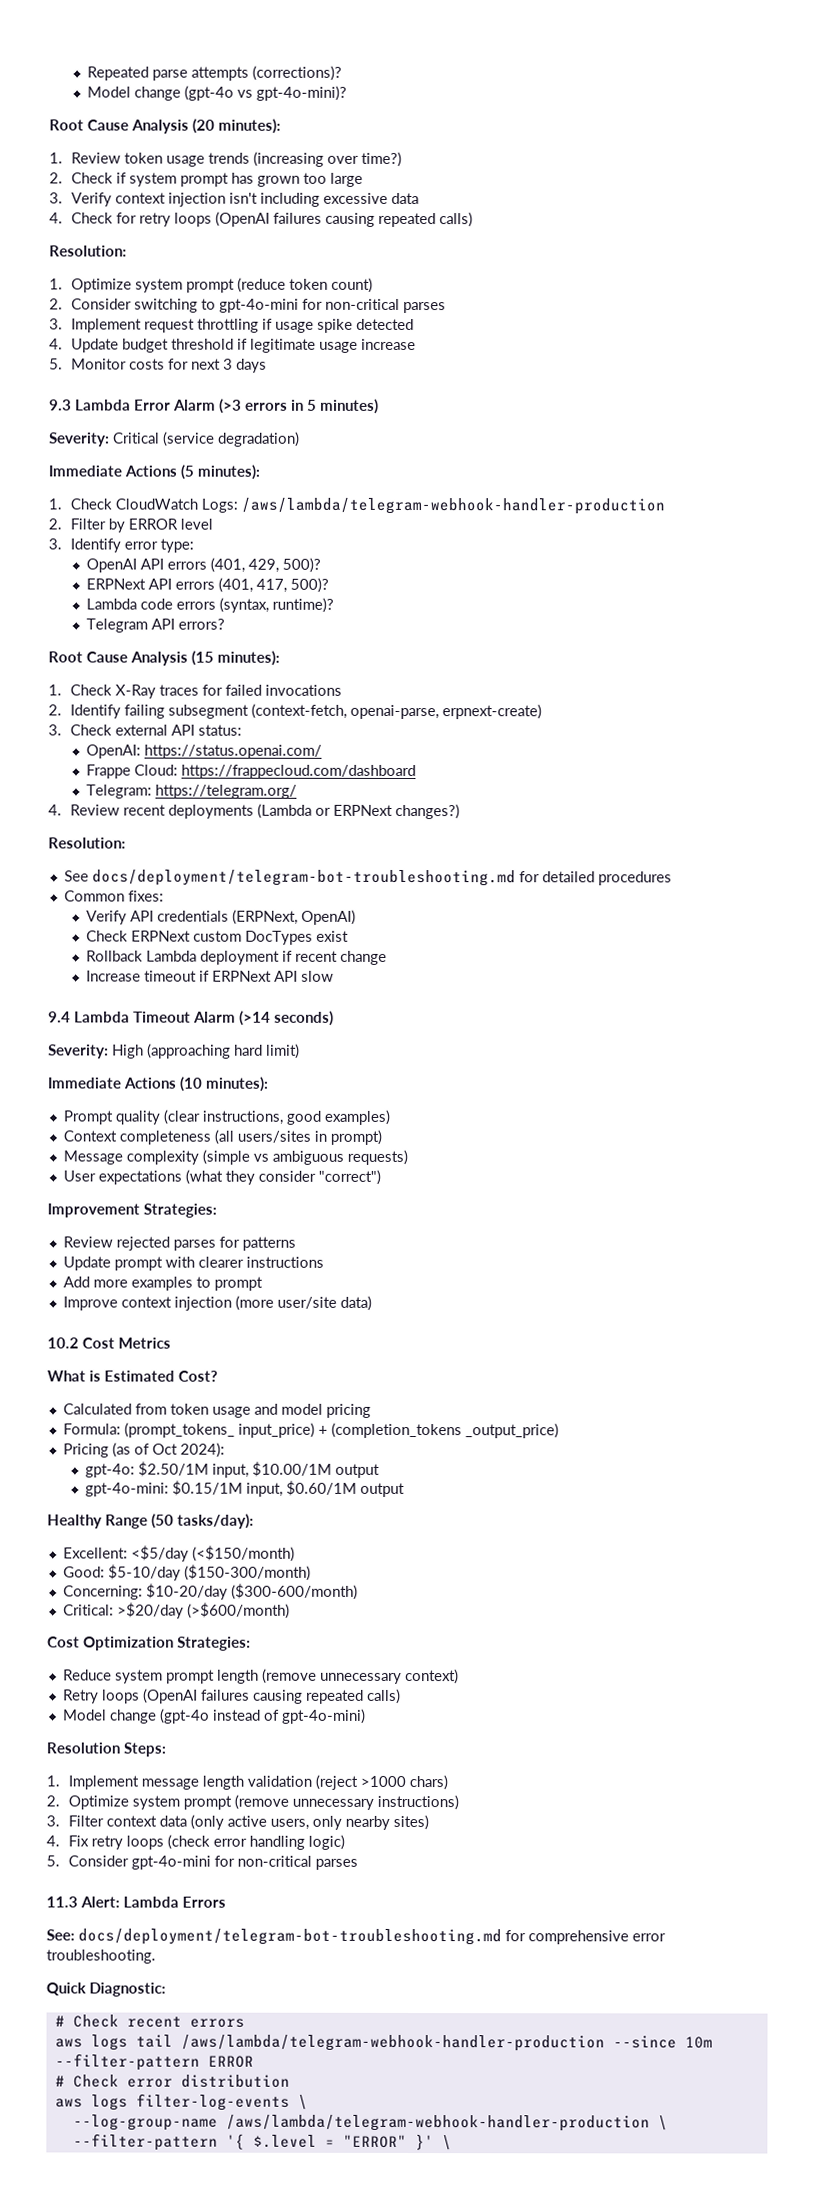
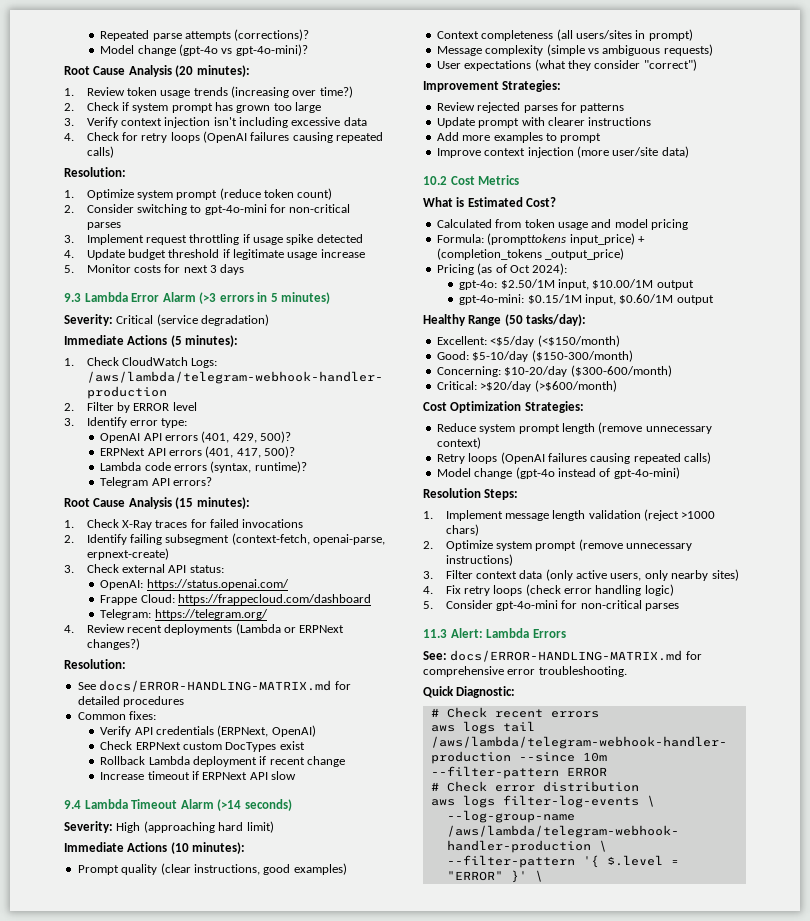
- See docs/deployment/telegram-bot-troubleshooting.md for detailed procedures
+ See docs/ERROR-HANDLING-MATRIX.md for detailed procedures
- Formula: (prompt_tokens_ input_price) + (completion_tokens _output_price)
+ Formula: (prompttokens input_price) + (completion_tokens _output_price)
- See: docs/deployment/telegram-bot-troubleshooting.md for comprehensive error troubleshooting.
+ See: docs/ERROR-HANDLING-MATRIX.md for comprehensive error troubleshooting.

